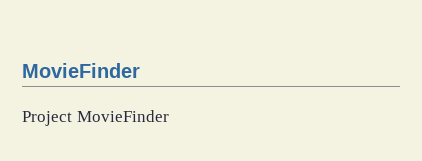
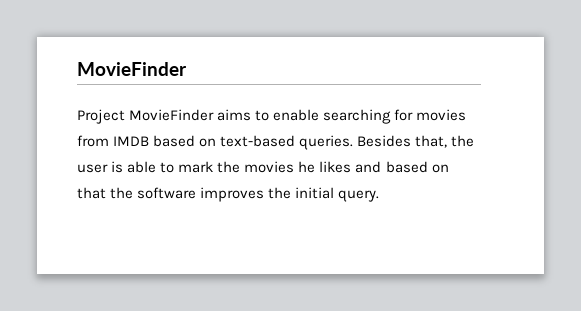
- Project MovieFinder
+ Project MovieFinder aims to enable searching for movies from IMDB based on text-based queries. Besides that, the user is able to mark the movies he likes and based on that the software improves the initial query.

